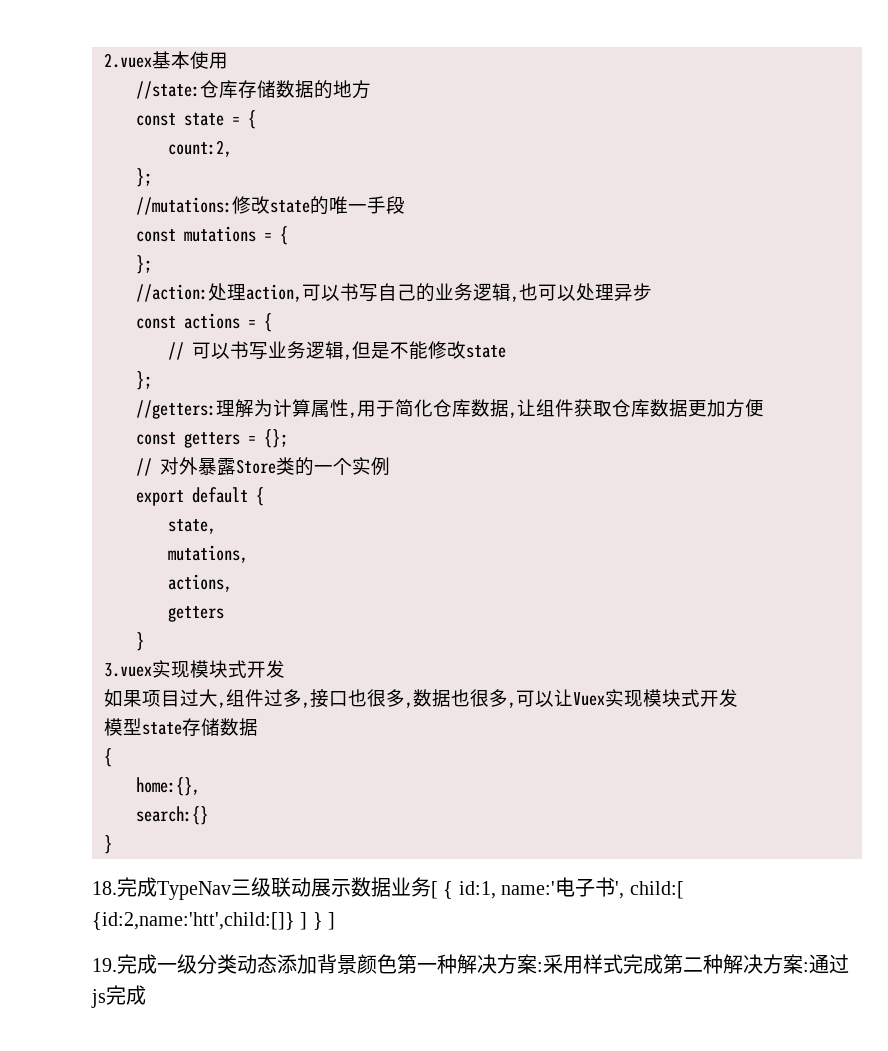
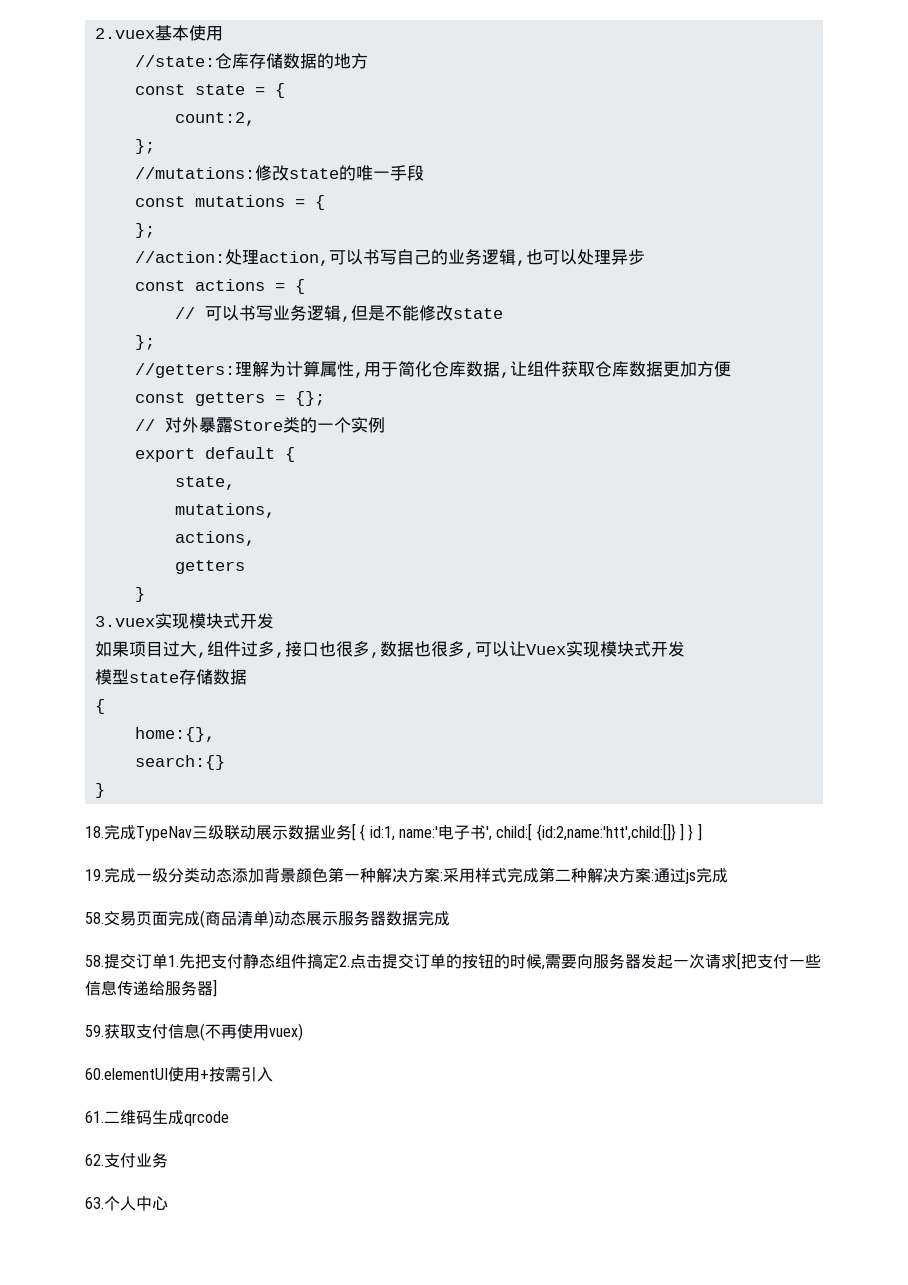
+ 58.交易页面完成(商品清单)动态展示服务器数据完成
+ 58.提交订单1.先把支付静态组件搞定2.点击提交订单的按钮的时候,需要向服务器发起一次请求[把支付一些信息传递给服务器]
+ 59.获取支付信息(不再使用vuex)
+ 60.elementUI使用+按需引入
+ 61.二维码生成qrcode
+ 62.支付业务
+ 63.个人中心

